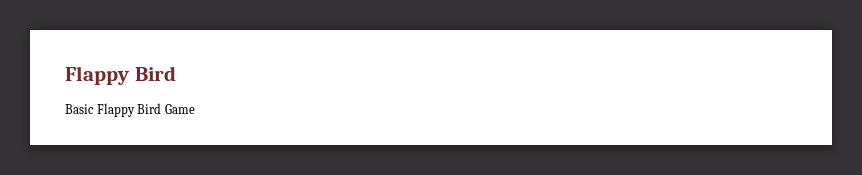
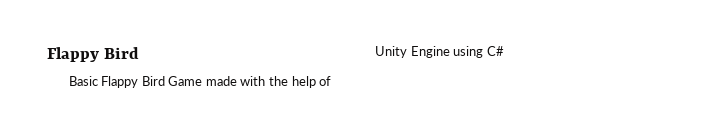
- Basic Flappy Bird Game
+ Basic Flappy Bird Game made with the help of Unity Engine using C#

